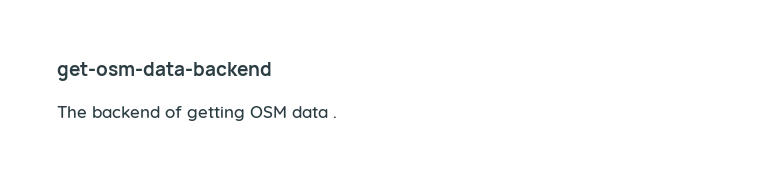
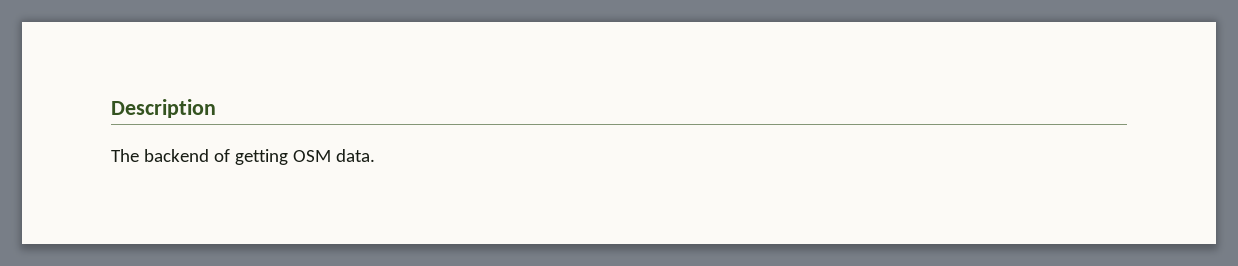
- get-osm-data-backend
+ Description
- The backend of getting OSM data .
+ The backend of getting OSM data.

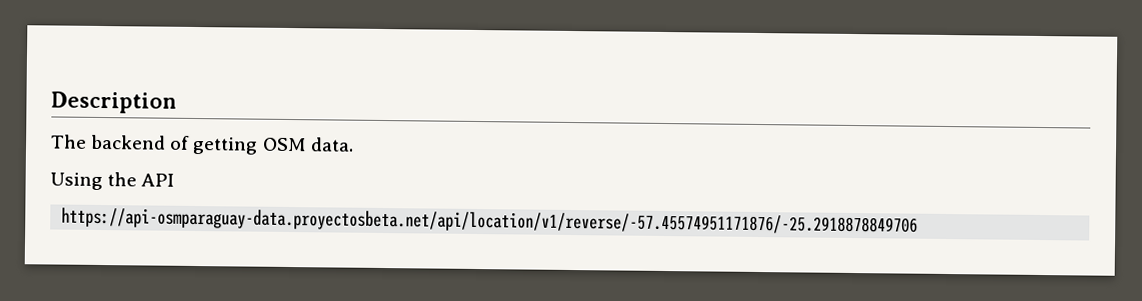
+ Using the API
+ https://api-osmparaguay-data.proyectosbeta.net/api/location/v1/reverse/-57.45574951171876/-25.2918878849706

